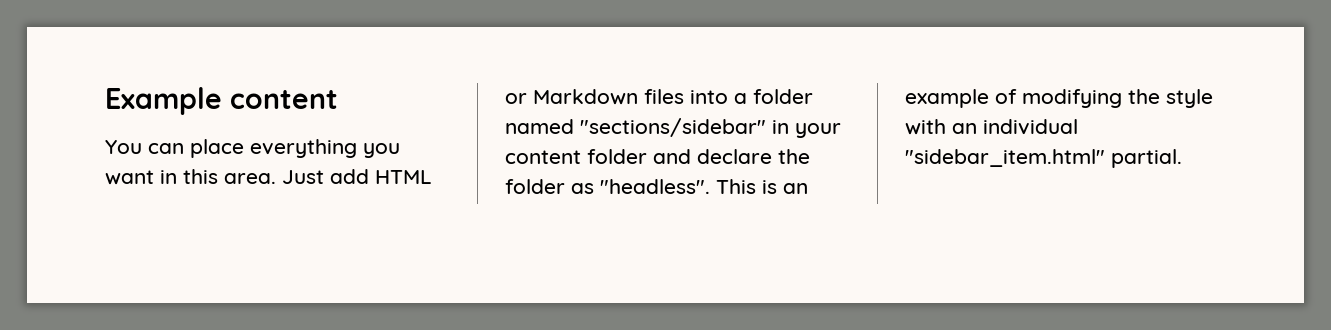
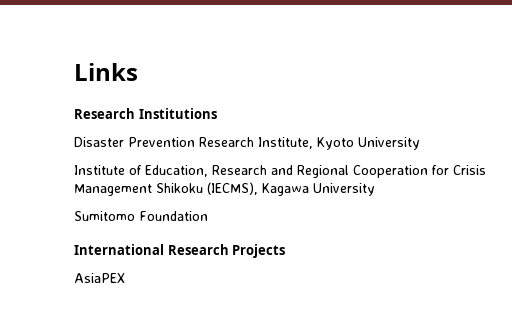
- Example content
- You can place everything you want in this area. Just add HTML or Markdown files into a folder named "sections/sidebar" in your content folder and declare the folder as "headless". This is an example of modifying the style with an individual "sidebar_item.html" partial.
+ Links
+ Research Institutions
+ Disaster Prevention Research Institute, Kyoto University
+ Institute of Education, Research and Regional Cooperation for Crisis Management Shikoku (IECMS), Kagawa University
+ Sumitomo Foundation
+ International Research Projects
+ AsiaPEX

